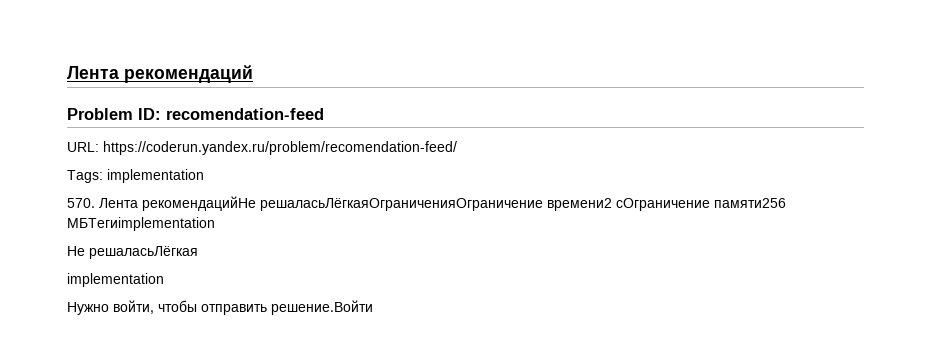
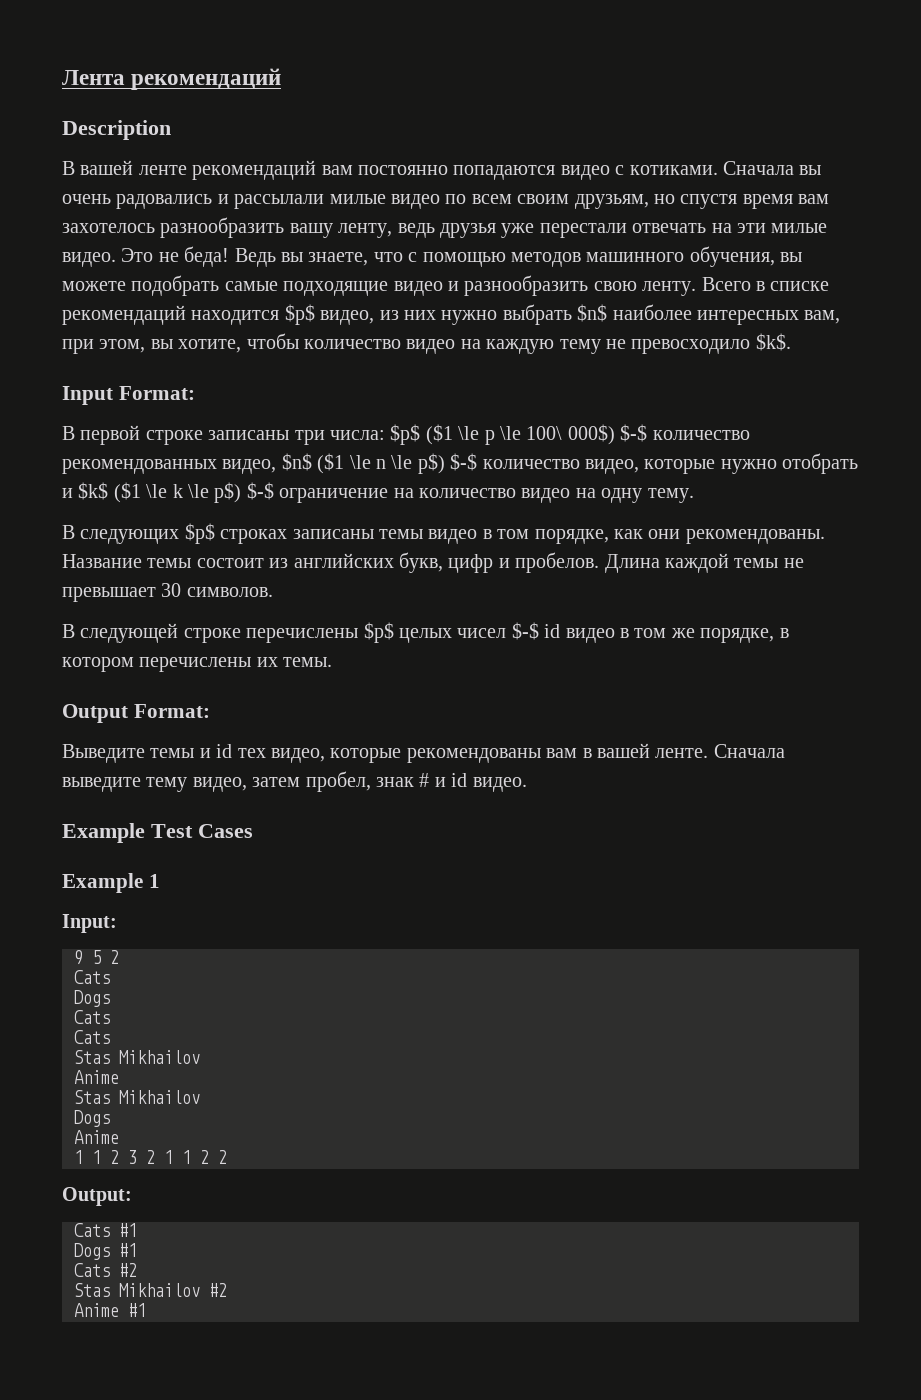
- Problem ID: recomendation-feed
- URL: https://coderun.yandex.ru/problem/recomendation-feed/
- Tags: implementation
- 570. Лента рекомендацийНе решаласьЛёгкаяОграниченияОграничение времени2 сОграничение памяти256 МБТегиimplementation
- Не решаласьЛёгкая
- implementation
- Нужно войти, чтобы отправить решение.Войти
+ Description
+ В вашей ленте рекомендаций вам постоянно попадаются видео с котиками. Сначала вы очень радовались и рассылали милые видео по всем своим друзьям, но спустя время вам захотелось разнообразить вашу ленту, ведь друзья уже перестали отвечать на эти милые видео. Это не беда! Ведь вы знаете, что с помощью методов машинного обучения, вы можете подобрать самые подходящие видео и разнообразить свою ленту. Всего в списке рекомендаций находится $p$ видео, из них нужно выбрать $n$ наиболее интересных вам, при этом, вы хотите, чтобы количество видео на каждую тему не превосходило $k$.
+ Input Format:
+ В первой строке записаны три числа: $p$ ($1 \le p \le 100\ 000$) $-$ количество рекомендованных видео, $n$ ($1 \le n \le p$) $-$ количество видео, которые нужно отобрать и $k$ ($1 \le k \le p$) $-$ ограничение на количество видео на одну тему.
+ В следующих $p$ строках записаны темы видео в том порядке, как они рекомендованы. Название темы состоит из английских букв, цифр и пробелов. Длина каждой темы не превышает 30 символов.
+ В следующей строке перечислены $p$ целых чисел $-$ id видео в том же порядке, в котором перечислены их темы.
+ Output Format:
+ Выведите темы и id тех видео, которые рекомендованы вам в вашей ленте. Сначала выведите тему видео, затем пробел, знак # и id видео.
+ Example Test Cases
+ Example 1
+ Input:
+ 9 5 2
+ Cats
+ Dogs
+ Cats
+ Cats
+ Stas Mikhailov
+ Anime
+ Stas Mikhailov
+ Dogs
+ Anime
+ 1 1 2 3 2 1 1 2 2
+ Output:
+ Cats #1
+ Dogs #1
+ Cats #2
+ Stas Mikhailov #2
+ Anime #1

